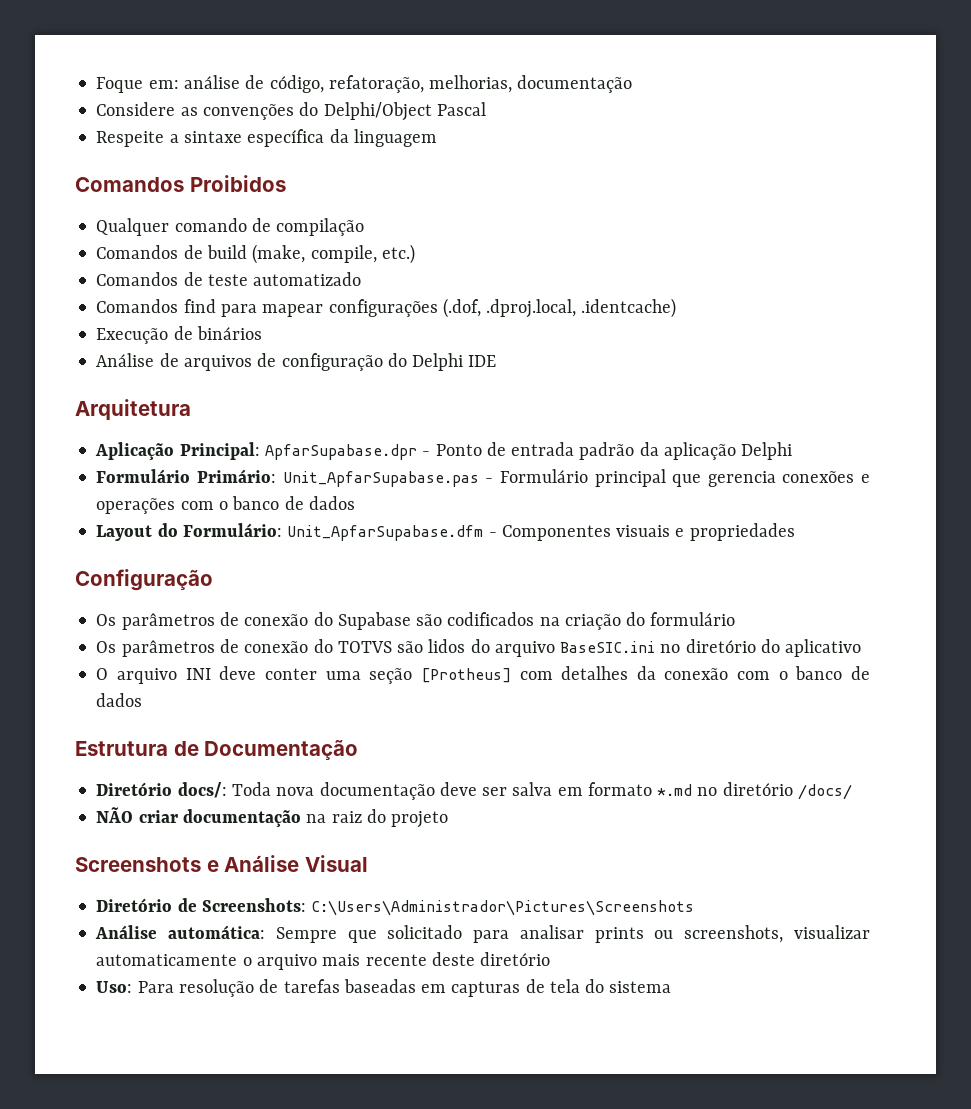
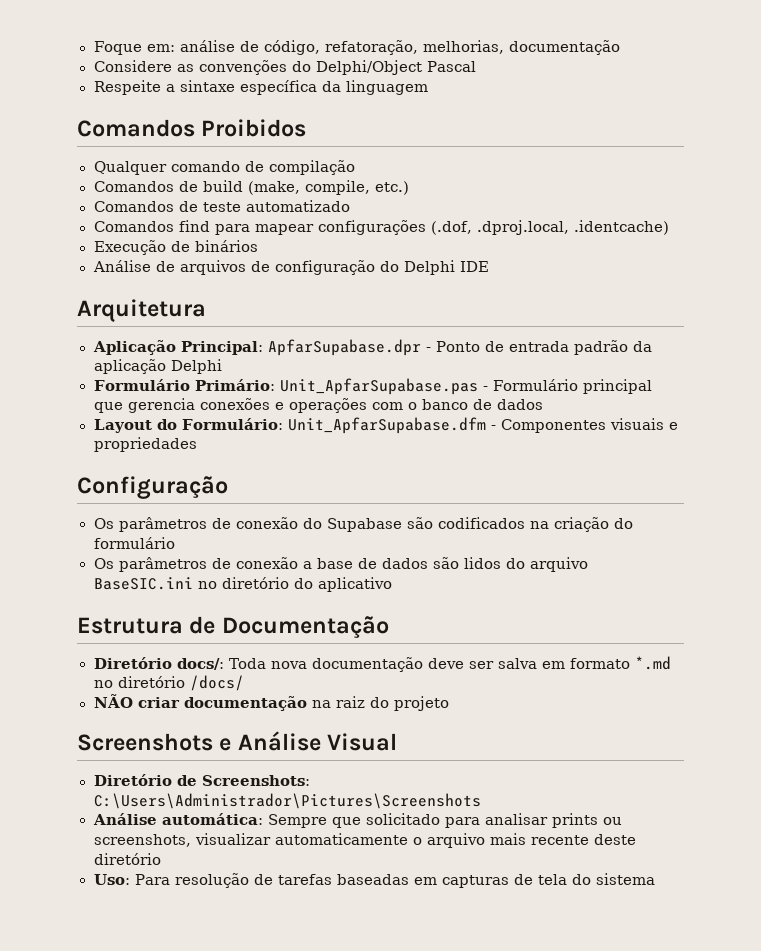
- Os parâmetros de conexão do TOTVS são lidos do arquivo BaseSIC.ini no diretório do aplicativo
+ Os parâmetros de conexão a base de dados são lidos do arquivo BaseSIC.ini no diretório do aplicativo
- O arquivo INI deve conter uma seção [Protheus] com detalhes da conexão com o banco de dados

